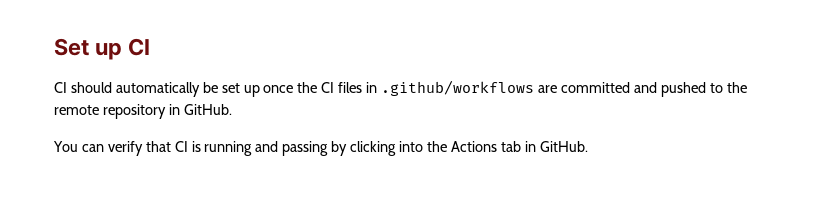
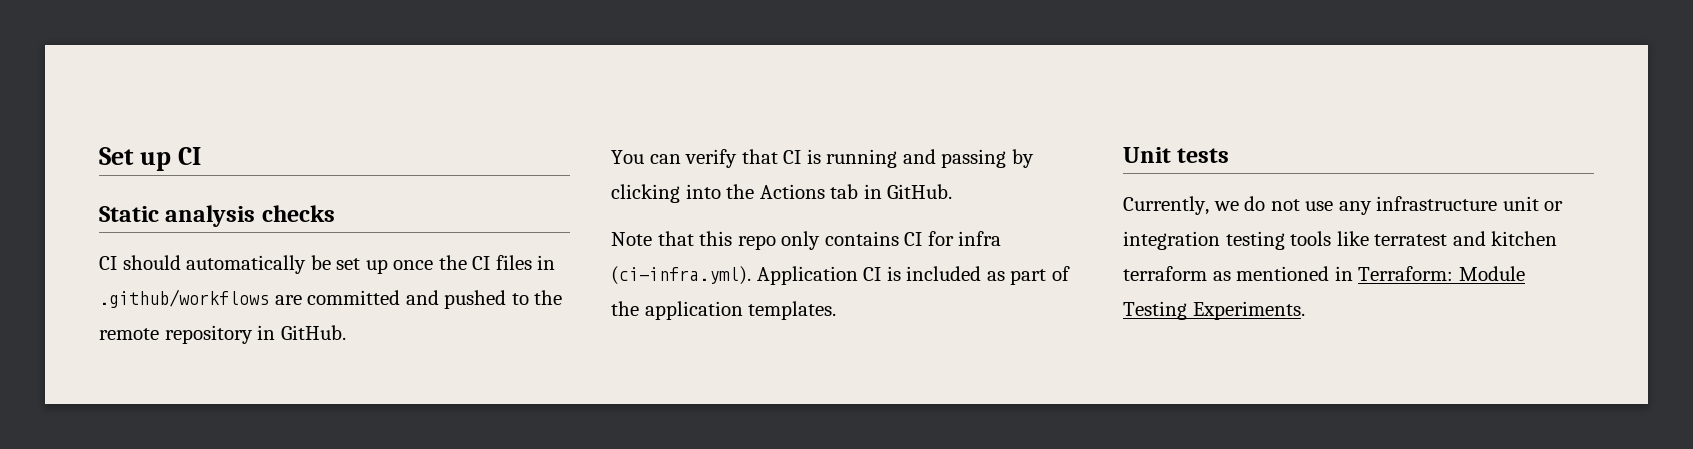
+ Static analysis checks
+ Note that this repo only contains CI for infra (ci-infra.yml). Application CI is included as part of the application templates.
+ Unit tests
+ Currently, we do not use any infrastructure unit or integration testing tools like terratest and kitchen terraform as mentioned in Terraform: Module Testing Experiments.

